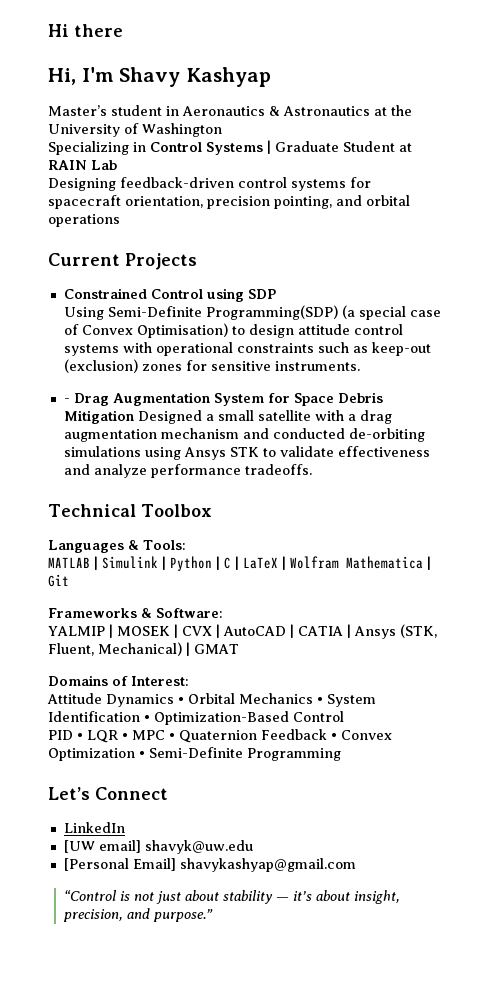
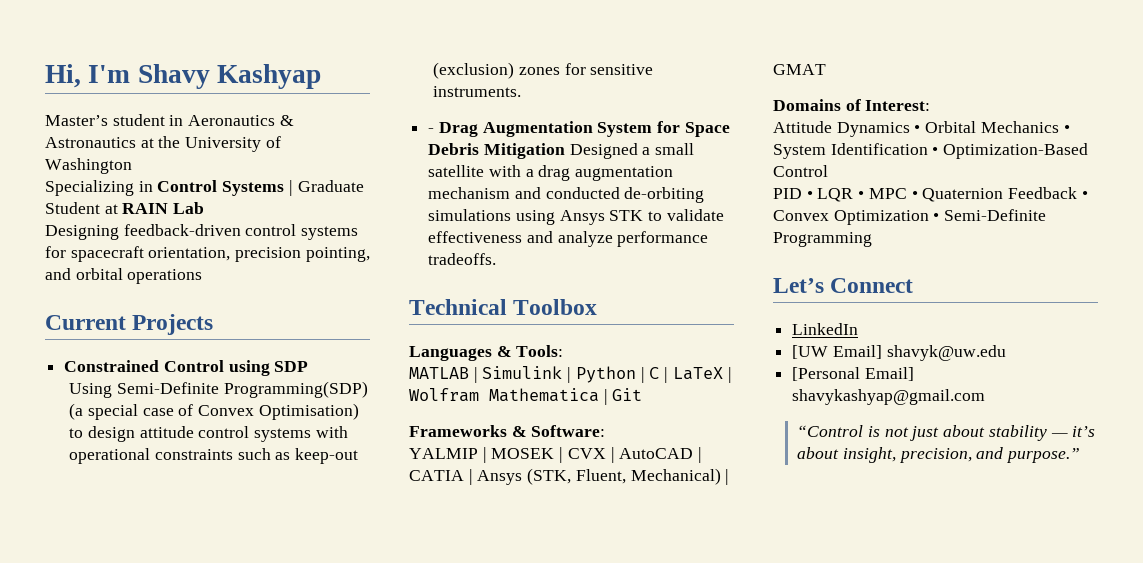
- Hi there
- [UW email] shavyk@uw.edu
+ [UW Email] shavyk@uw.edu

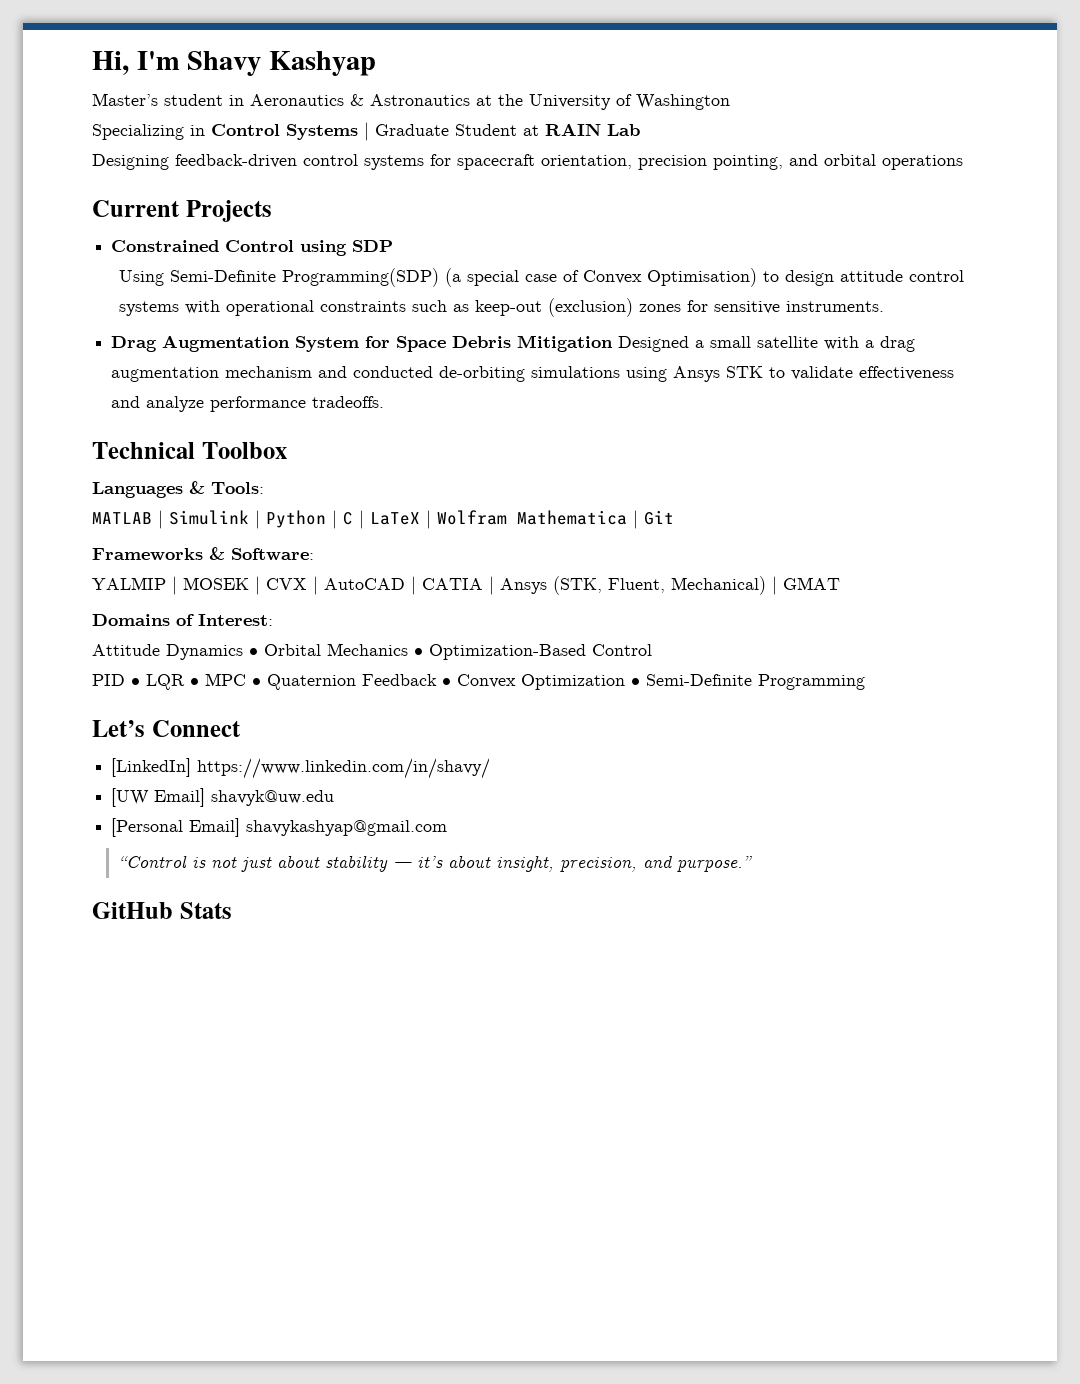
- - Drag Augmentation System for Space Debris Mitigation Designed a small satellite with a drag augmentation mechanism and conducted de-orbiting simulations using Ansys STK to validate effectiveness and analyze performance tradeoffs.
+ Drag Augmentation System for Space Debris Mitigation Designed a small satellite with a drag augmentation mechanism and conducted de-orbiting simulations using Ansys STK to validate effectiveness and analyze performance tradeoffs.
- Attitude Dynamics • Orbital Mechanics • System Identification • Optimization-Based Control
+ Attitude Dynamics • Orbital Mechanics • Optimization-Based Control
- LinkedIn
+ [LinkedIn] https://www.linkedin.com/in/shavy/
+ GitHub Stats

